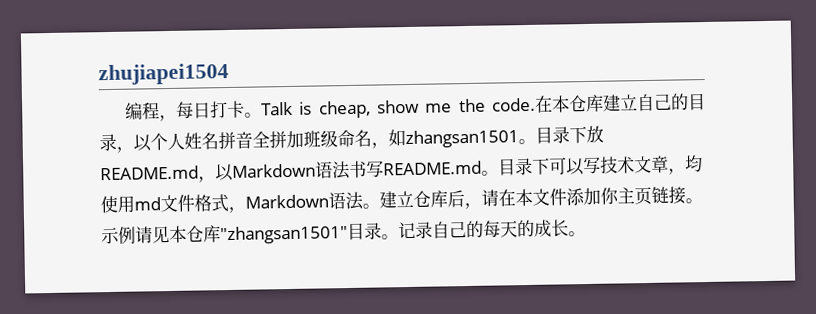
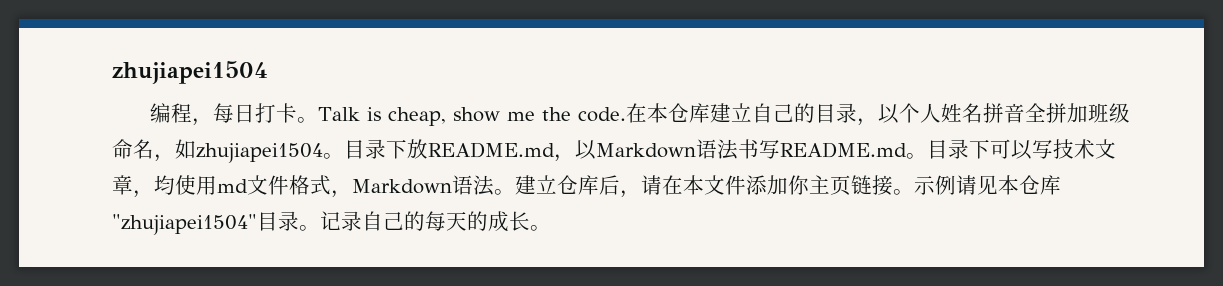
- 在本仓库建立自己的目录，以个人姓名拼音全拼加班级命名，如zhangsan1501。
+ 在本仓库建立自己的目录，以个人姓名拼音全拼加班级命名，如zhujiapei1504。
- 示例请见本仓库"zhangsan1501"目录。
+ 示例请见本仓库"zhujiapei1504"目录。

